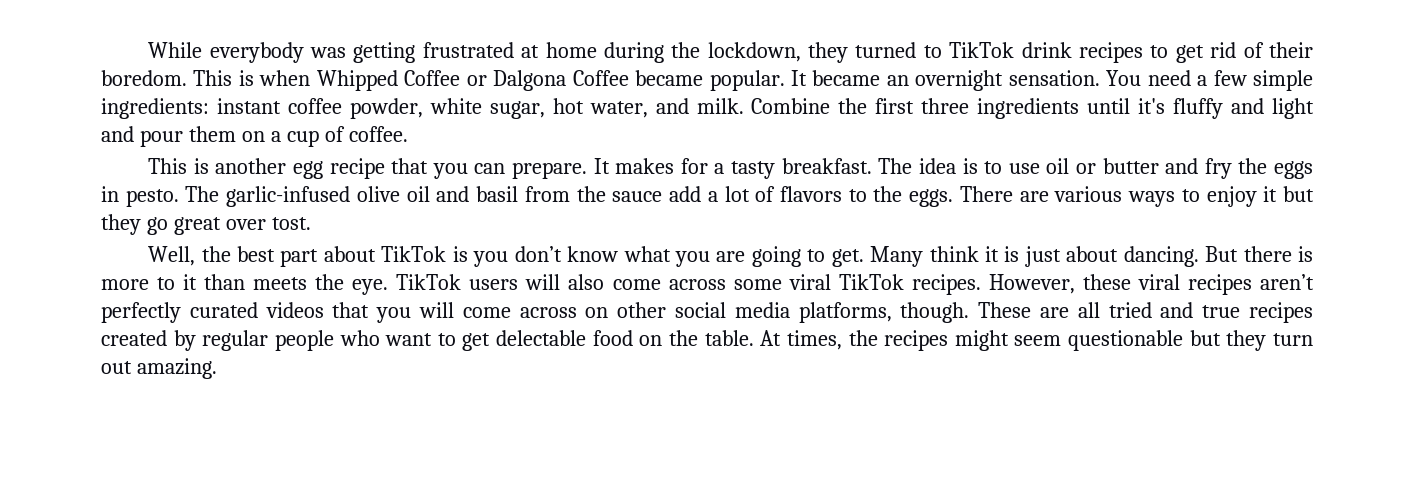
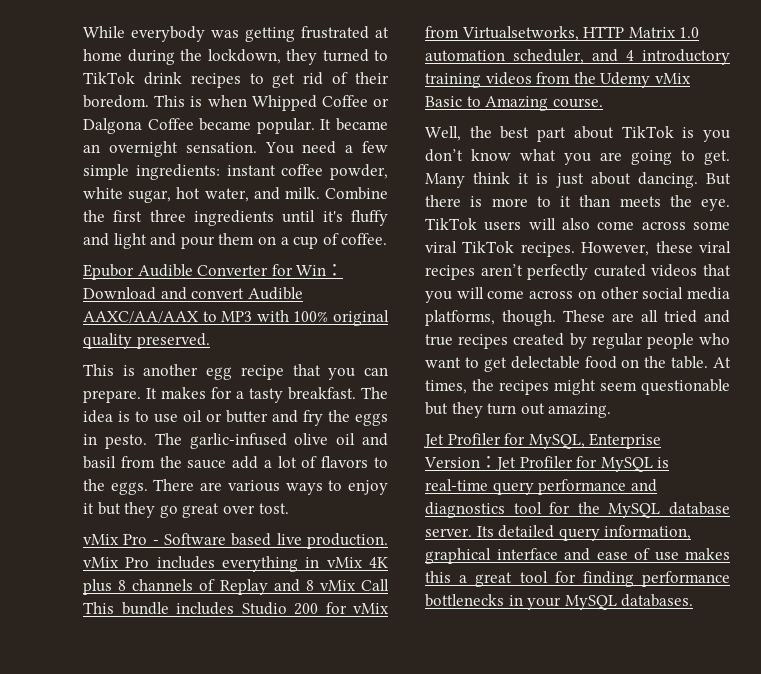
+ Epubor Audible Converter for Win：Download and convert Audible AAXC/AA/AAX to MP3 with 100% original quality preserved.
+ vMix Pro - Software based live production. vMix Pro includes everything in vMix 4K plus 8 channels of Replay and 8 vMix Call This bundle includes Studio 200 for vMix from Virtualsetworks, HTTP Matrix 1.0 automation scheduler, and 4 introductory training videos from the Udemy vMix Basic to Amazing course.
+ Jet Profiler for MySQL, Enterprise Version：Jet Profiler for MySQL is real-time query performance and diagnostics tool for the MySQL database server. Its detailed query information, graphical interface and ease of use makes this a great tool for finding performance bottlenecks in your MySQL databases.

